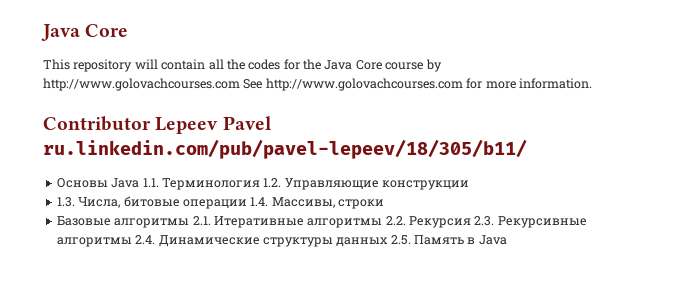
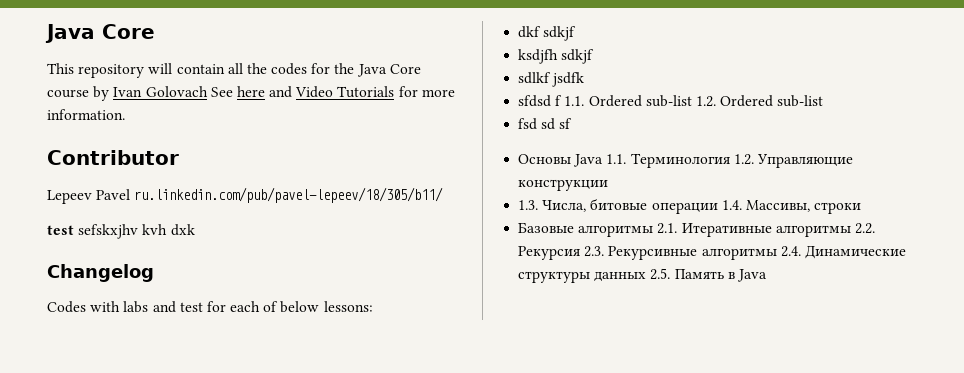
- This repository will contain all the codes for the Java Core course by http://www.golovachcourses.com See http://www.golovachcourses.com for more information.
+ This repository will contain all the codes for the Java Core course by Ivan Golovach See here and Video Tutorials for more information.
- Contributor Lepeev Pavel ru.linkedin.com/pub/pavel-lepeev/18/305/b11/
+ Contributor
+ Lepeev Pavel ru.linkedin.com/pub/pavel-lepeev/18/305/b11/
+ test sefskxjhv kvh dxk
+ Changelog
+ Codes with labs and test for each of below lessons:
+ dkf sdkjf
+ ksdjfh sdkjf
+ sdlkf jsdfk
+ sfdsd f 1.1. Ordered sub-list 1.2. Ordered sub-list
+ fsd sd sf

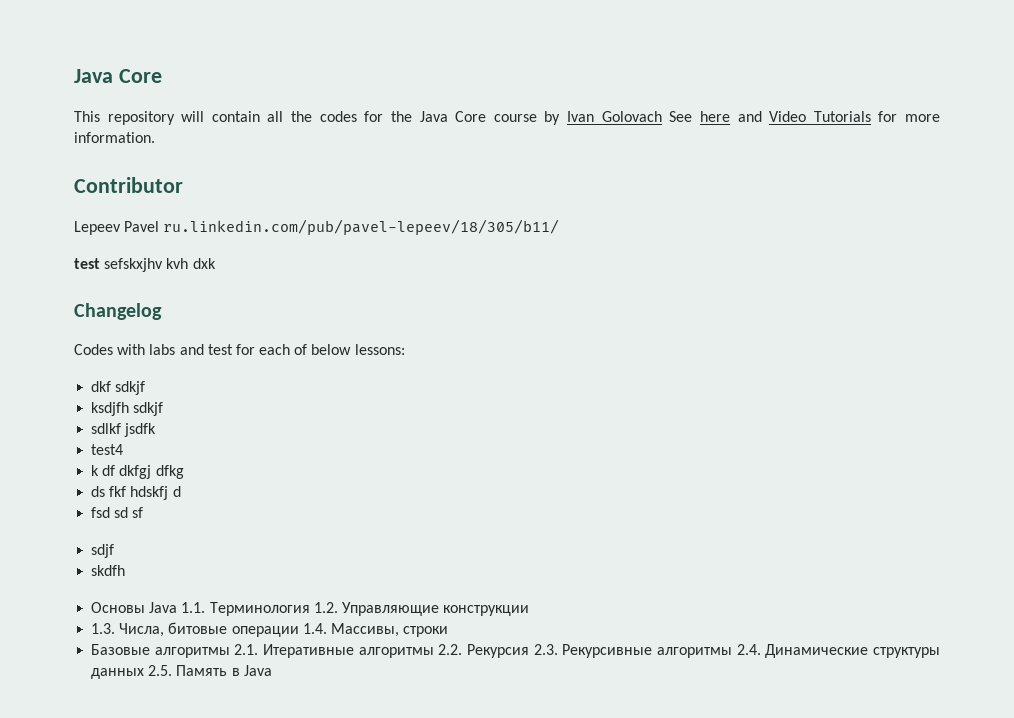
- sfdsd f 1.1. Ordered sub-list 1.2. Ordered sub-list
+ test4
+ k df dkfgj dfkg
+ ds fkf hdskfj d
+ sdjf
+ skdfh

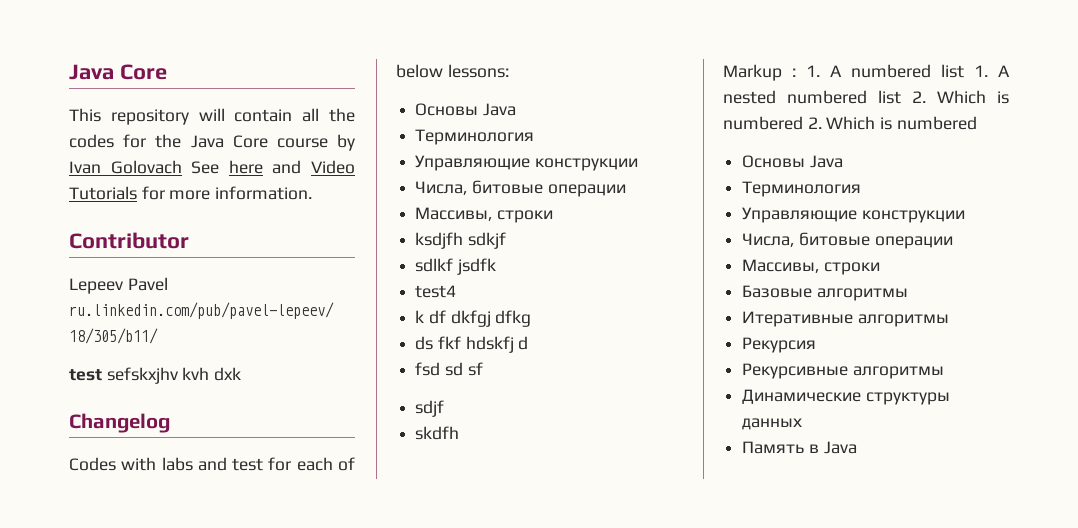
  Codes with labs and test for each of below lessons:
- dkf sdkjf
+ Основы Java
+ Терминология
+ Управляющие конструкции
+ Числа, битовые операции
+ Массивы, строки
- Основы Java 1.1. Терминология 1.2. Управляющие конструкции
- 1.3. Числа, битовые операции 1.4. Массивы, строки
+ Markup : 1. A numbered list 1. A nested numbered list 2. Which is numbered 2. Which is numbered
+ Основы Java
+ Терминология
+ Управляющие конструкции
+ Числа, битовые операции
+ Массивы, строки
- Базовые алгоритмы 2.1. Итеративные алгоритмы 2.2. Рекурсия 2.3. Рекурсивные алгоритмы 2.4. Динамические структуры данных 2.5. Память в Java
+ Базовые алгоритмы
+ Итеративные алгоритмы
+ Рекурсия
+ Рекурсивные алгоритмы
+ Динамические структуры данных
+ Память в Java

